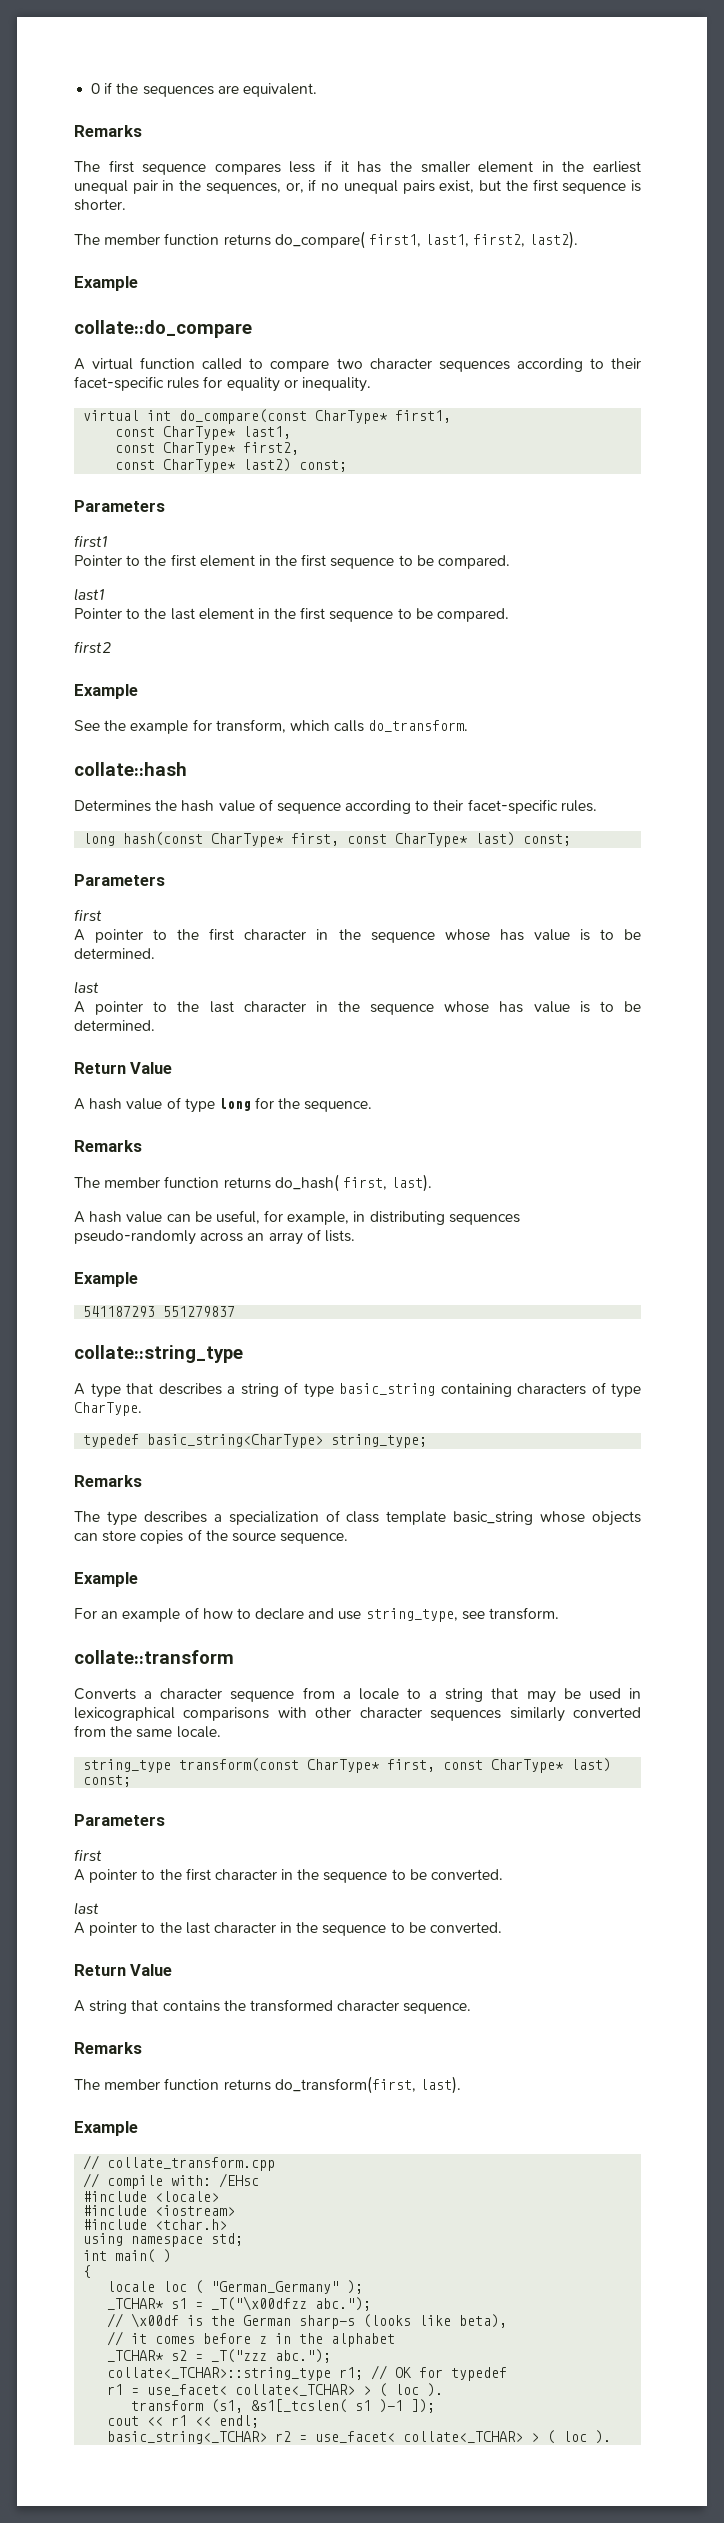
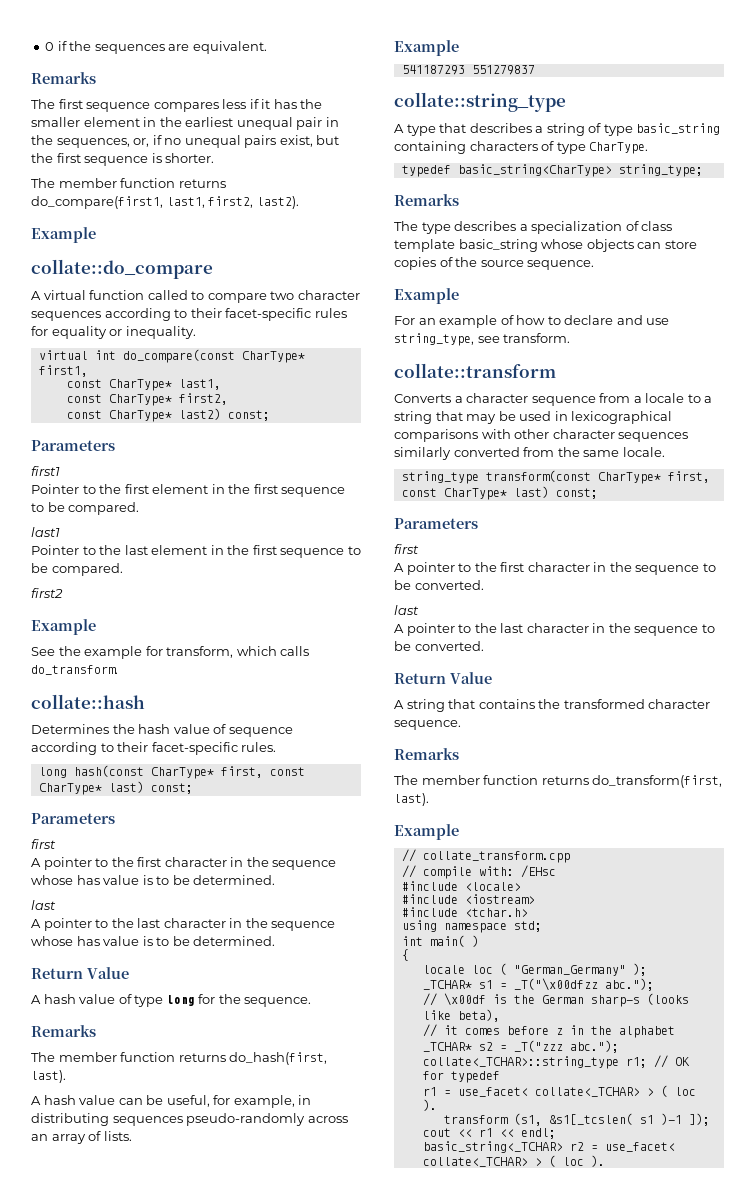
- The member function returns do_compare( first1, last1, first2, last2).
+ The member function returns do_compare(first1, last1, first2, last2).
- The member function returns do_hash( first, last).
+ The member function returns do_hash(first, last).

